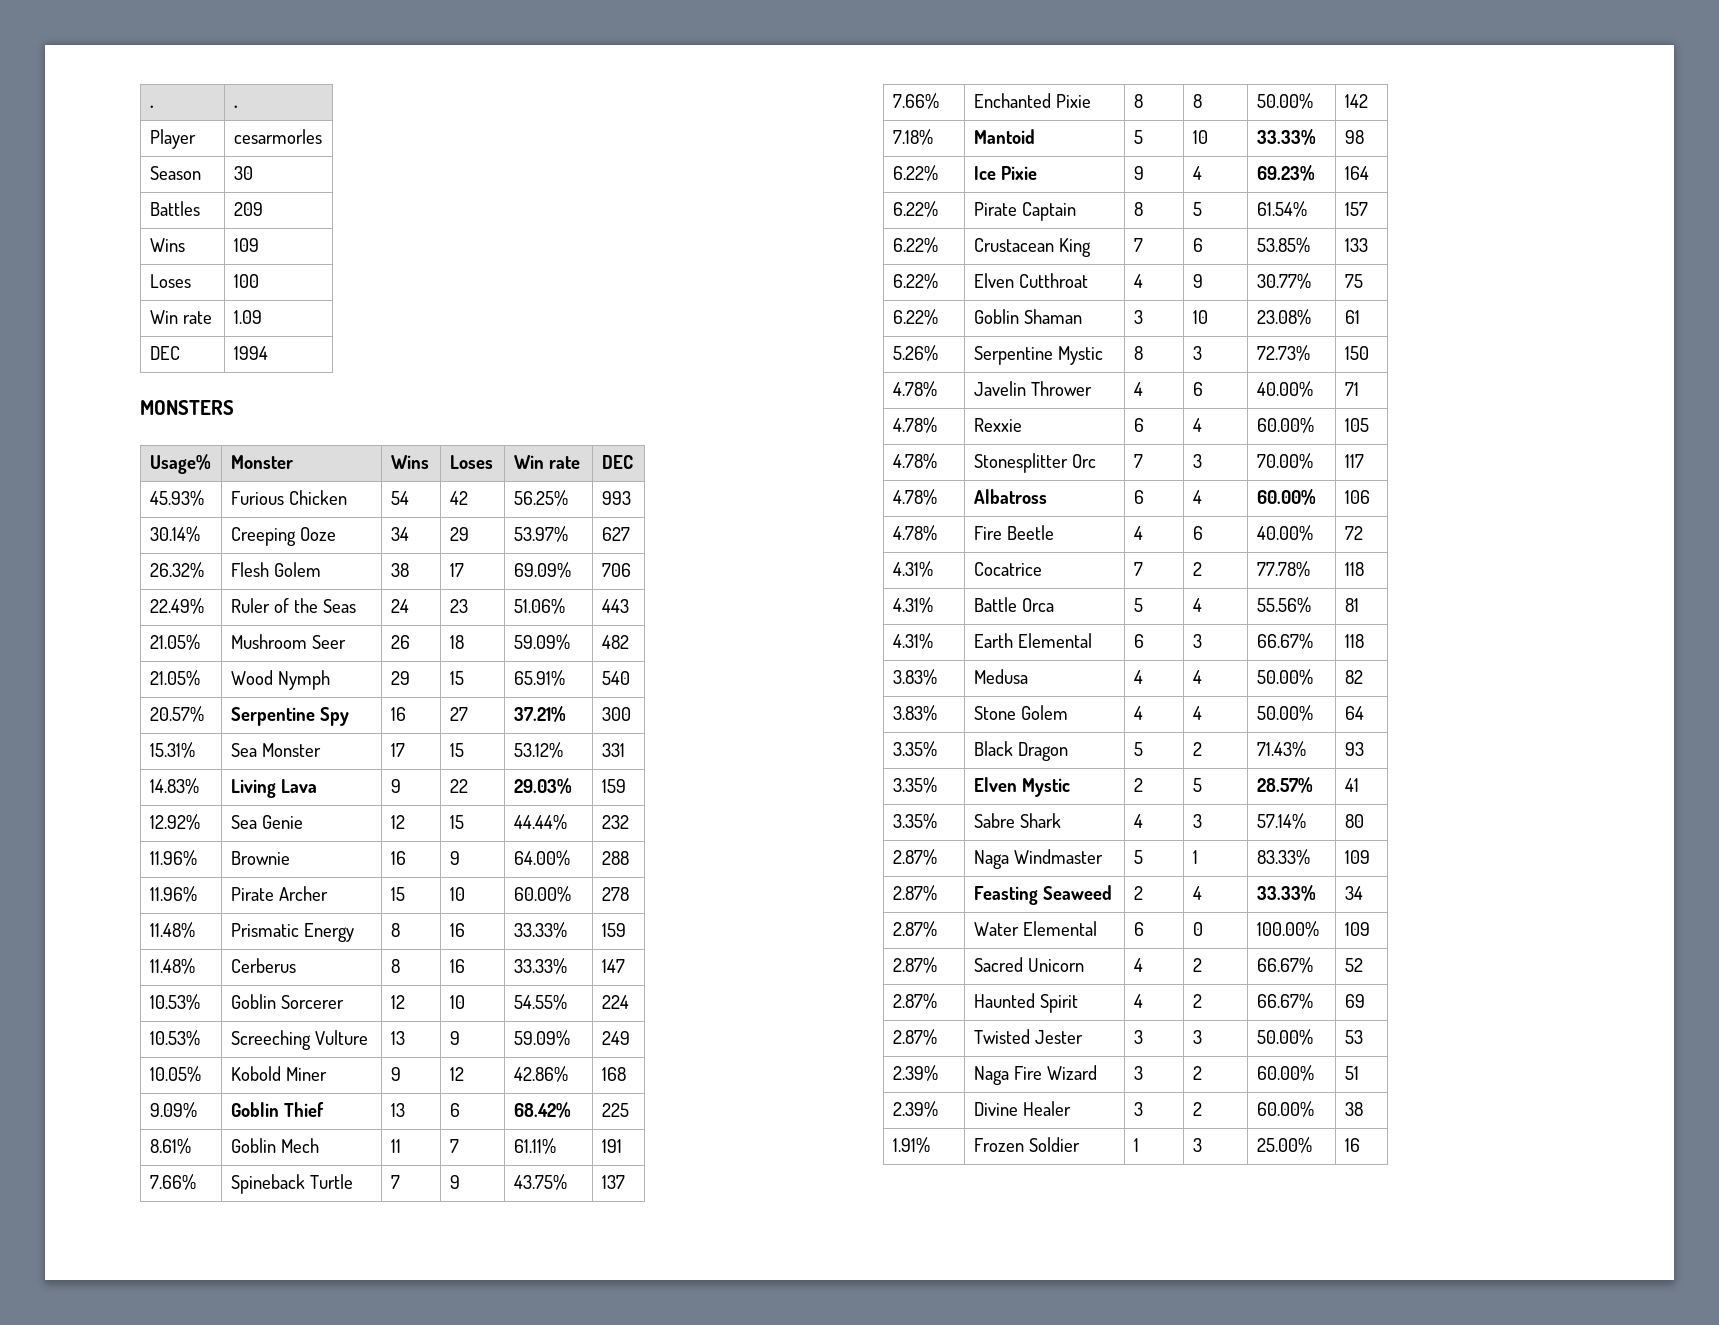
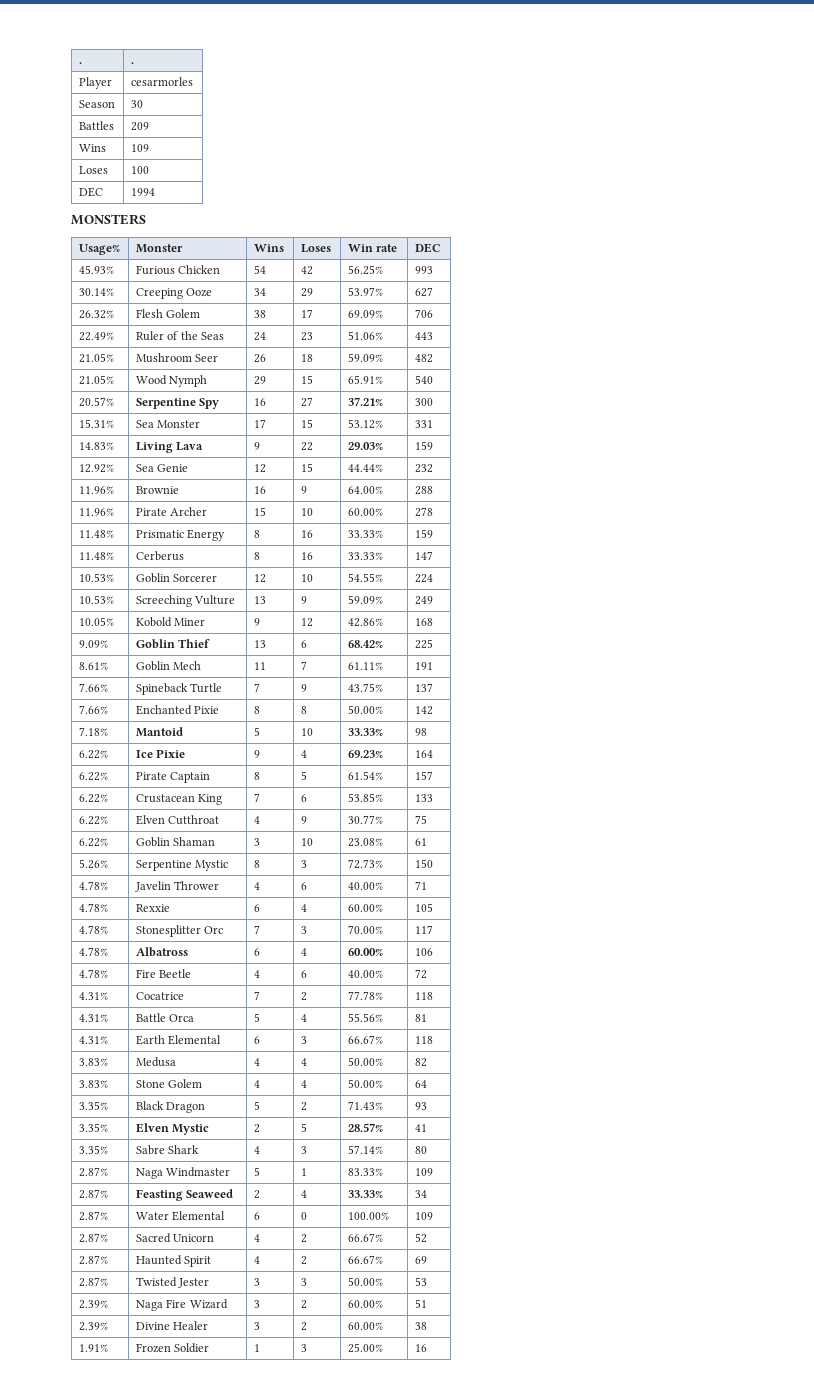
- Win rate | 1.09

